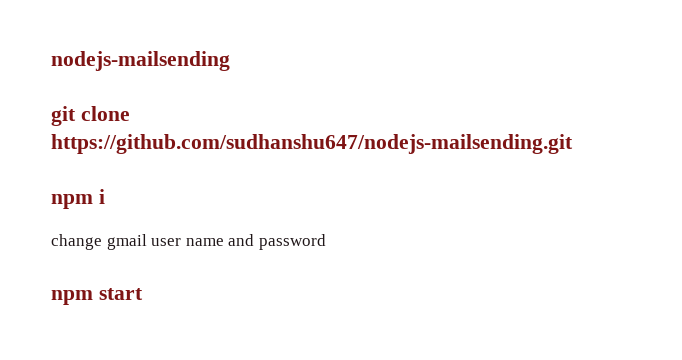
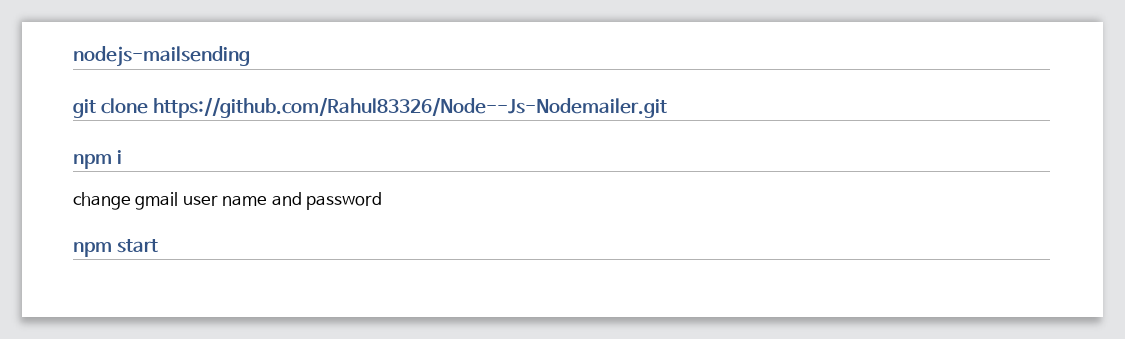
- git clone https://github.com/sudhanshu647/nodejs-mailsending.git
+ git clone https://github.com/Rahul83326/Node--Js-Nodemailer.git

